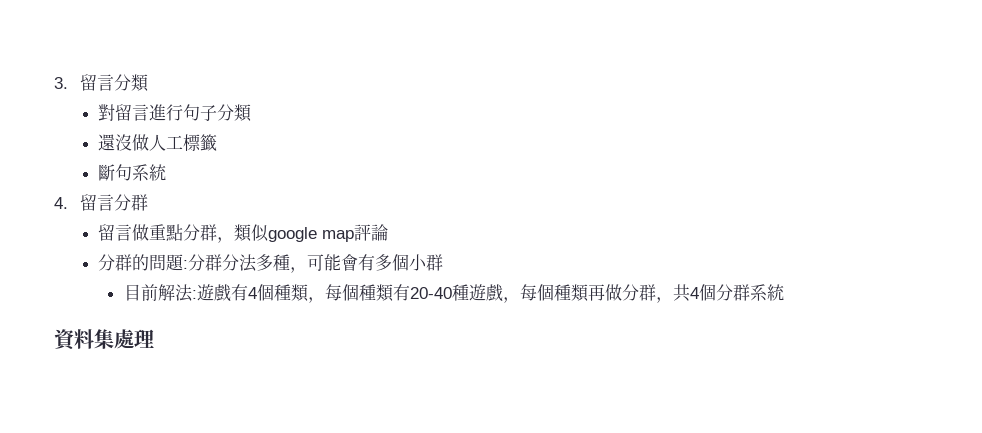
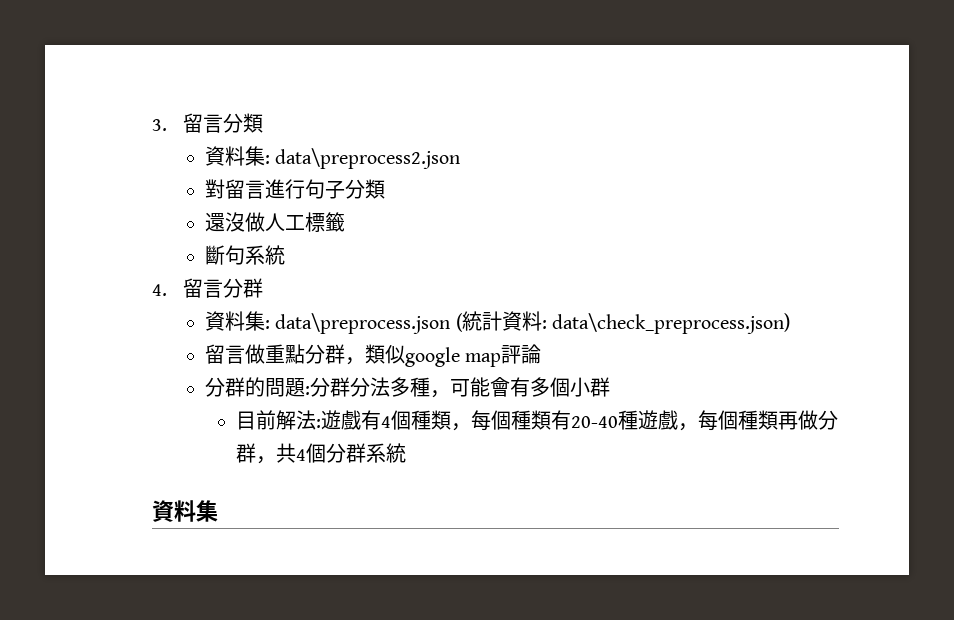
+ 資料集: data\preprocess2.json
+ 資料集: data\preprocess.json (統計資料: data\check_preprocess.json)
  目前解法:遊戲有4個種類，每個種類有20-40種遊戲，每個種類再做分群，共4個分群系統
- 資料集處理
+ 資料集

